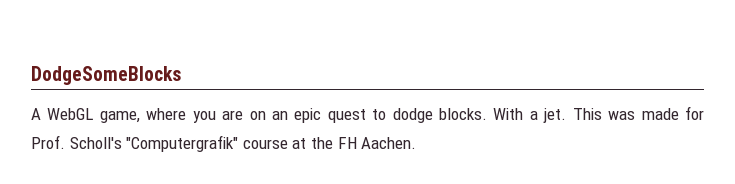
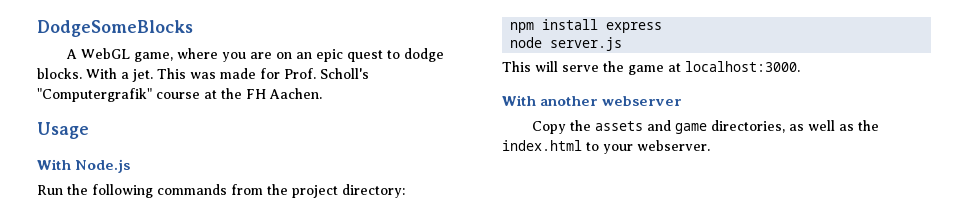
+ Usage
+ With Node.js
+ Run the following commands from the project directory:
+ npm install express
+ node server.js
+ This will serve the game at localhost:3000.
+ With another webserver
+ Copy the assets and game directories, as well as the index.html to your webserver.

